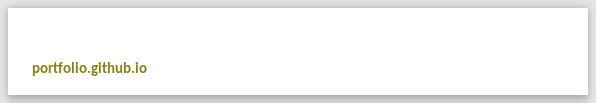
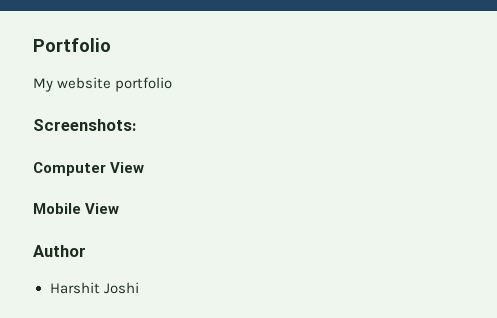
- portfolio.github.io
+ Portfolio
+ My website portfolio
+ Screenshots:
+ Computer View
+ Mobile View
+ Author
+ Harshit Joshi

